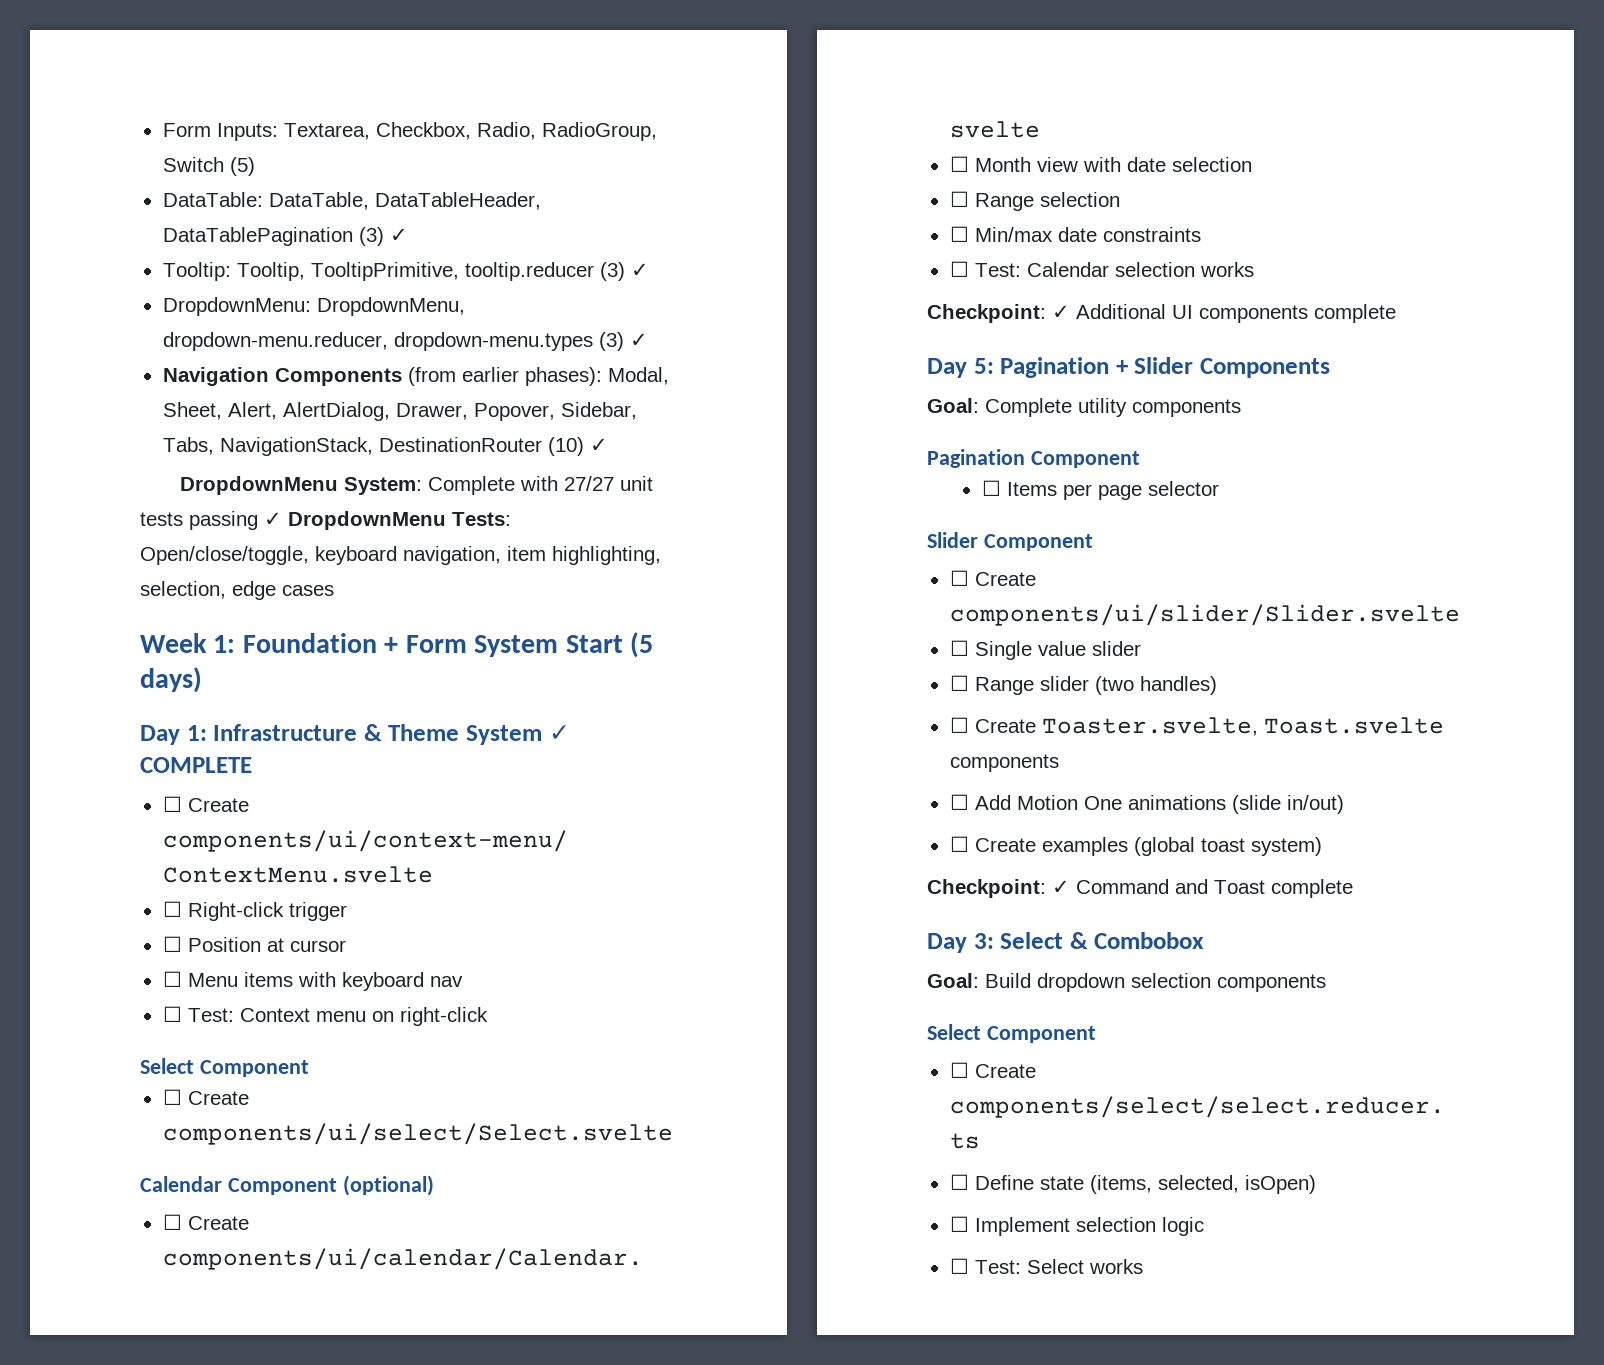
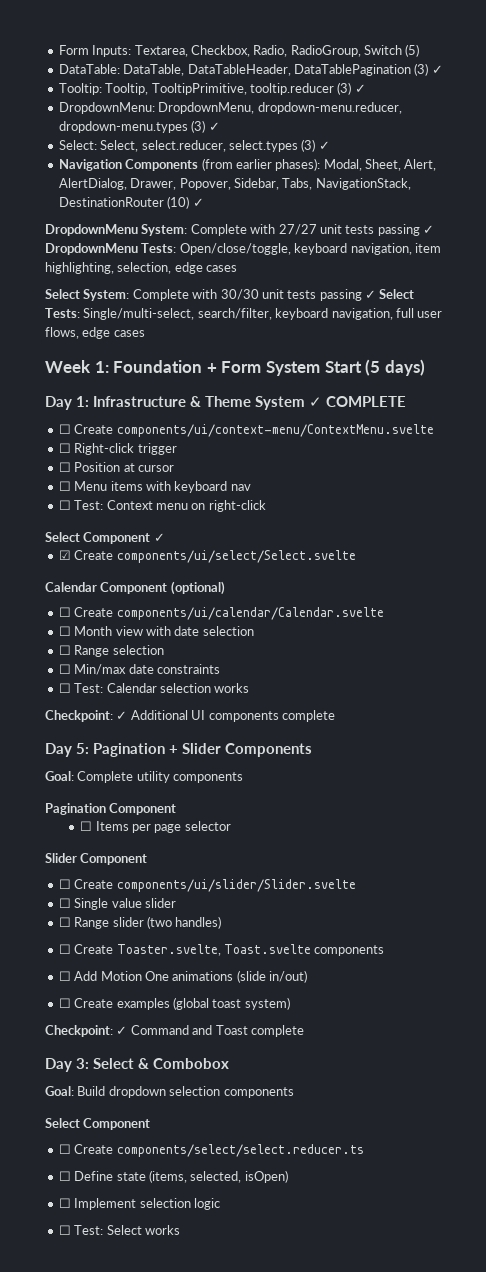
+ Select: Select, select.reducer, select.types (3) ✓
+ Select System: Complete with 30/30 unit tests passing ✓ Select Tests: Single/multi-select, search/filter, keyboard navigation, full user flows, edge cases
  ☐ Test: Context menu on right-click
- Select Component
- ☐ Create components/ui/select/Select.svelte
+ Select Component ✓
+ ☑ Create components/ui/select/Select.svelte

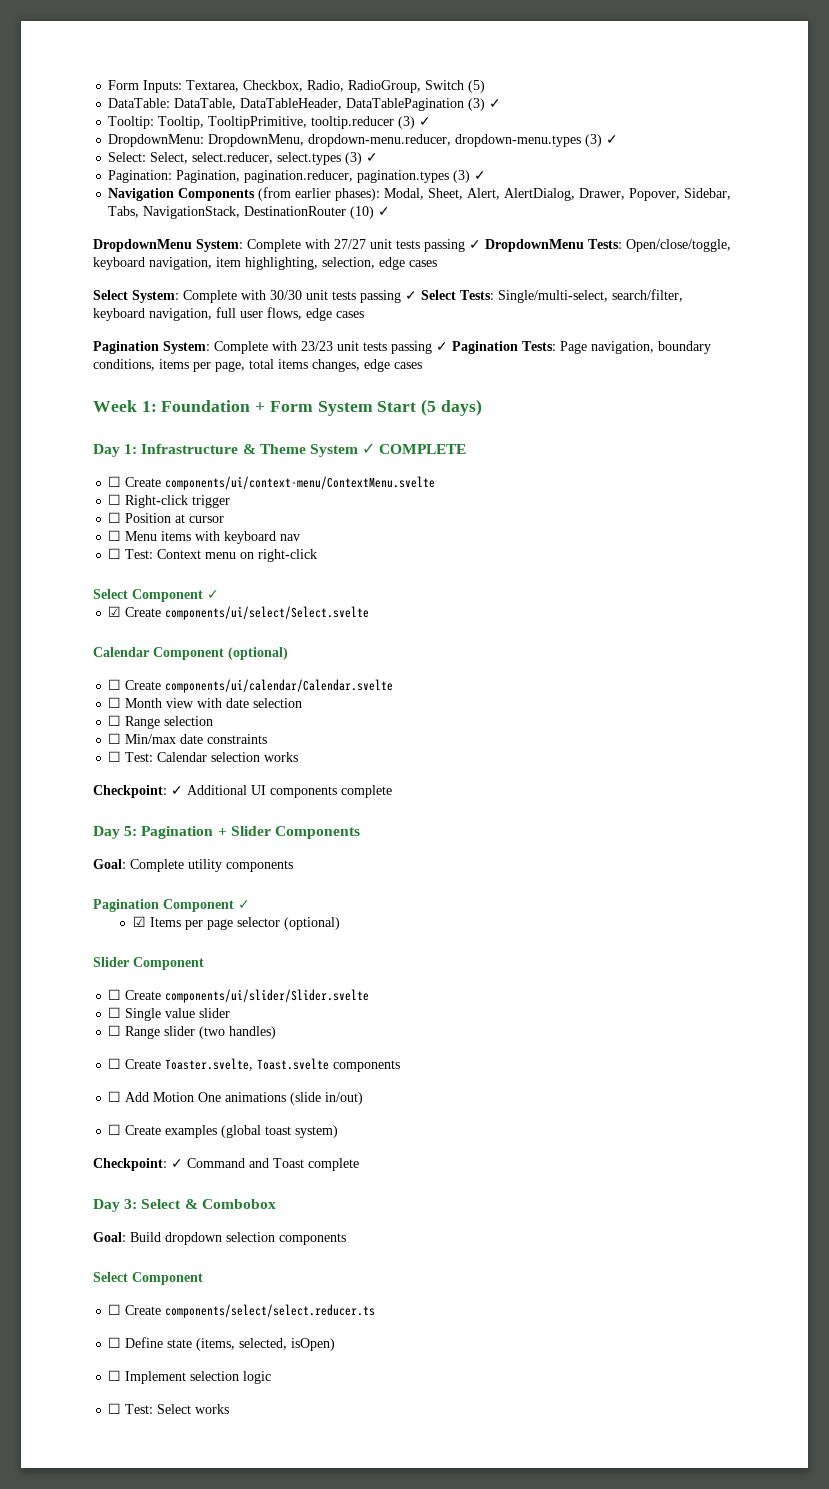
+ Pagination: Pagination, pagination.reducer, pagination.types (3) ✓
+ Pagination System: Complete with 23/23 unit tests passing ✓ Pagination Tests: Page navigation, boundary conditions, items per page, total items changes, edge cases
- Pagination Component
- ☐ Items per page selector
+ Pagination Component ✓
+ ☑ Items per page selector (optional)

